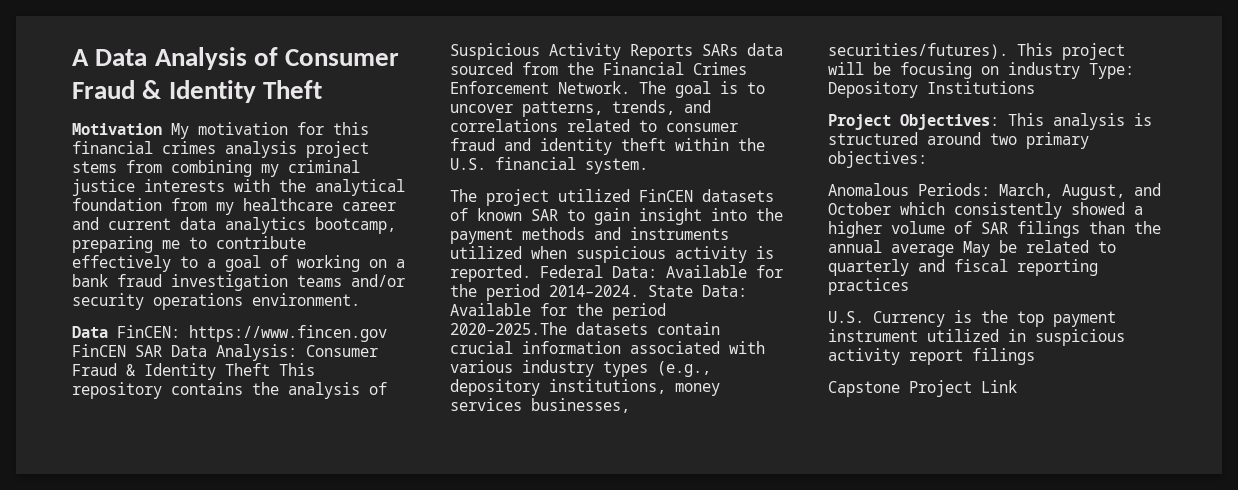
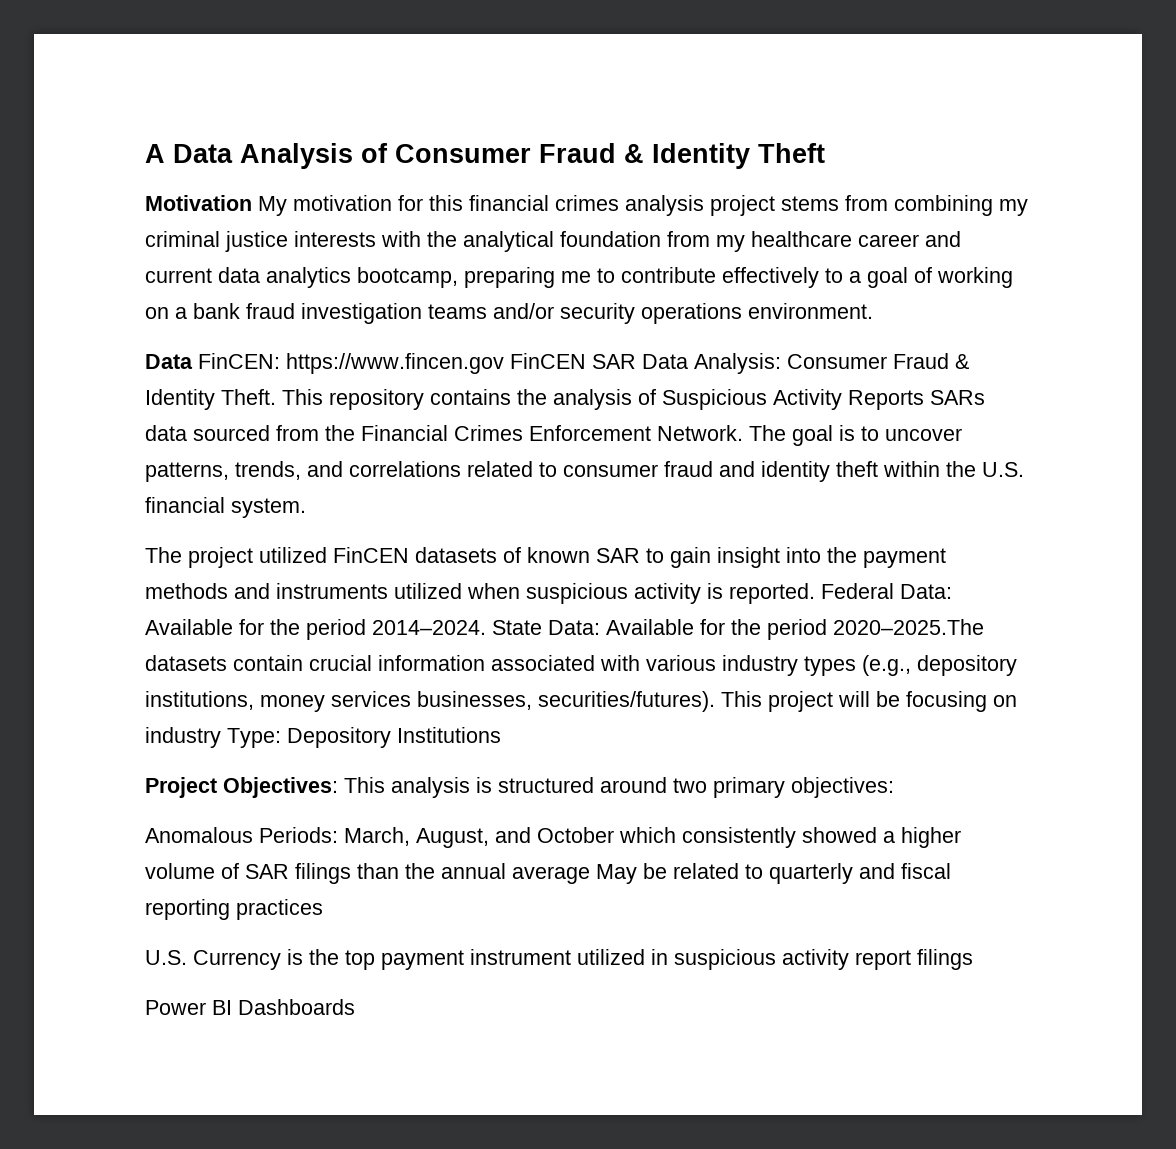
- Data FinCEN: https://www.fincen.gov FinCEN SAR Data Analysis: Consumer Fraud & Identity Theft This repository contains the analysis of Suspicious Activity Reports SARs data sourced from the Financial Crimes Enforcement Network.
+ Data FinCEN: https://www.fincen.gov FinCEN SAR Data Analysis: Consumer Fraud & Identity Theft. This repository contains the analysis of Suspicious Activity Reports SARs data sourced from the Financial Crimes Enforcement Network.
- Capstone Project Link
+ Power BI Dashboards

